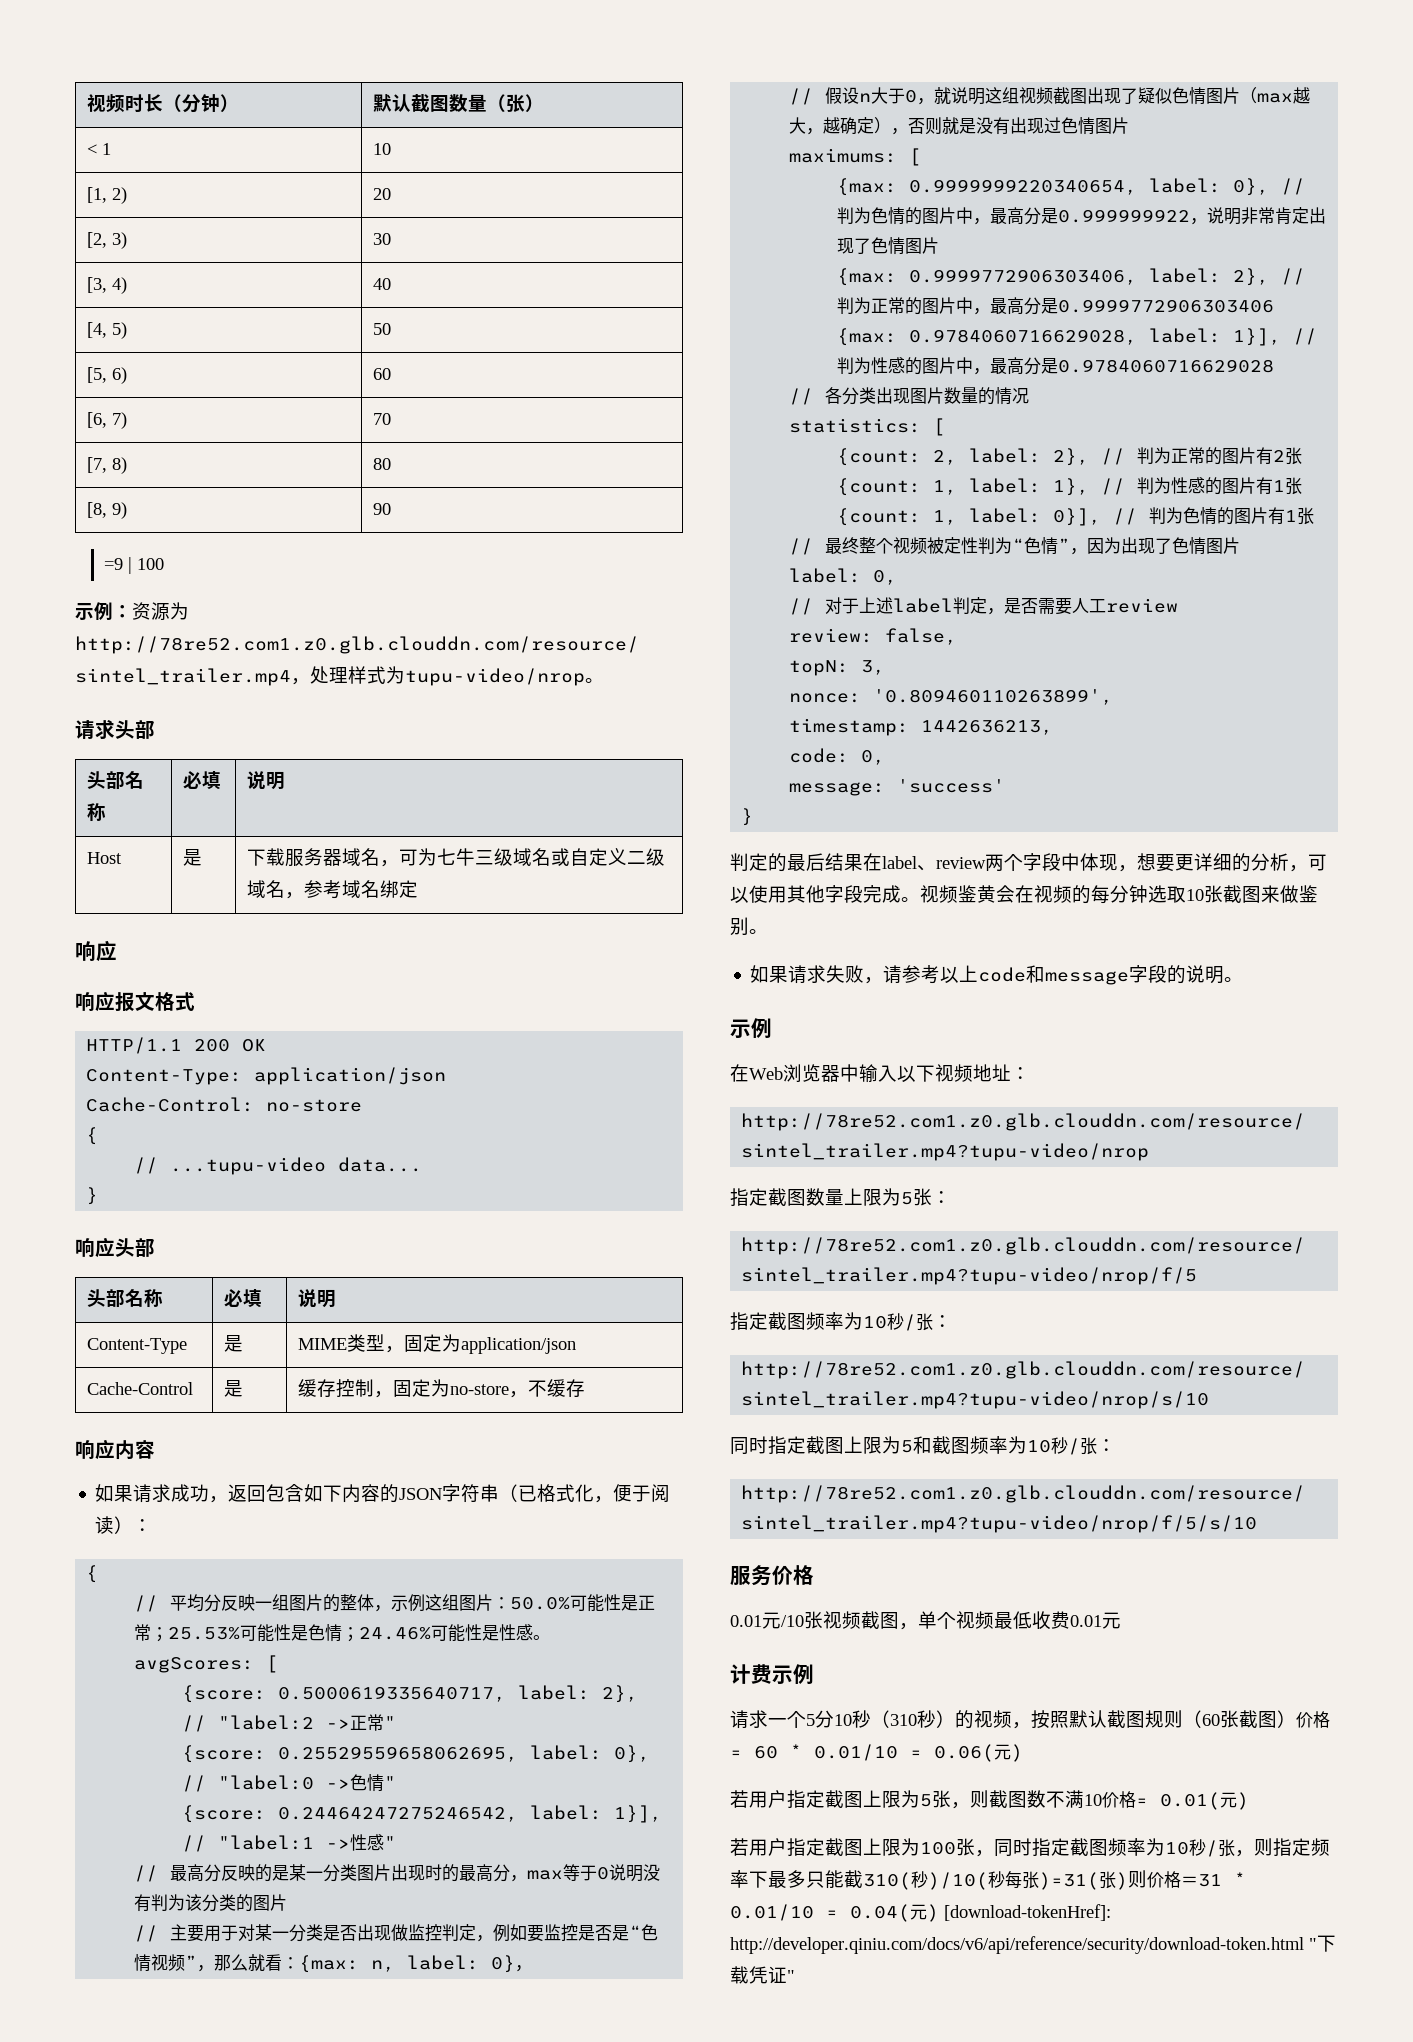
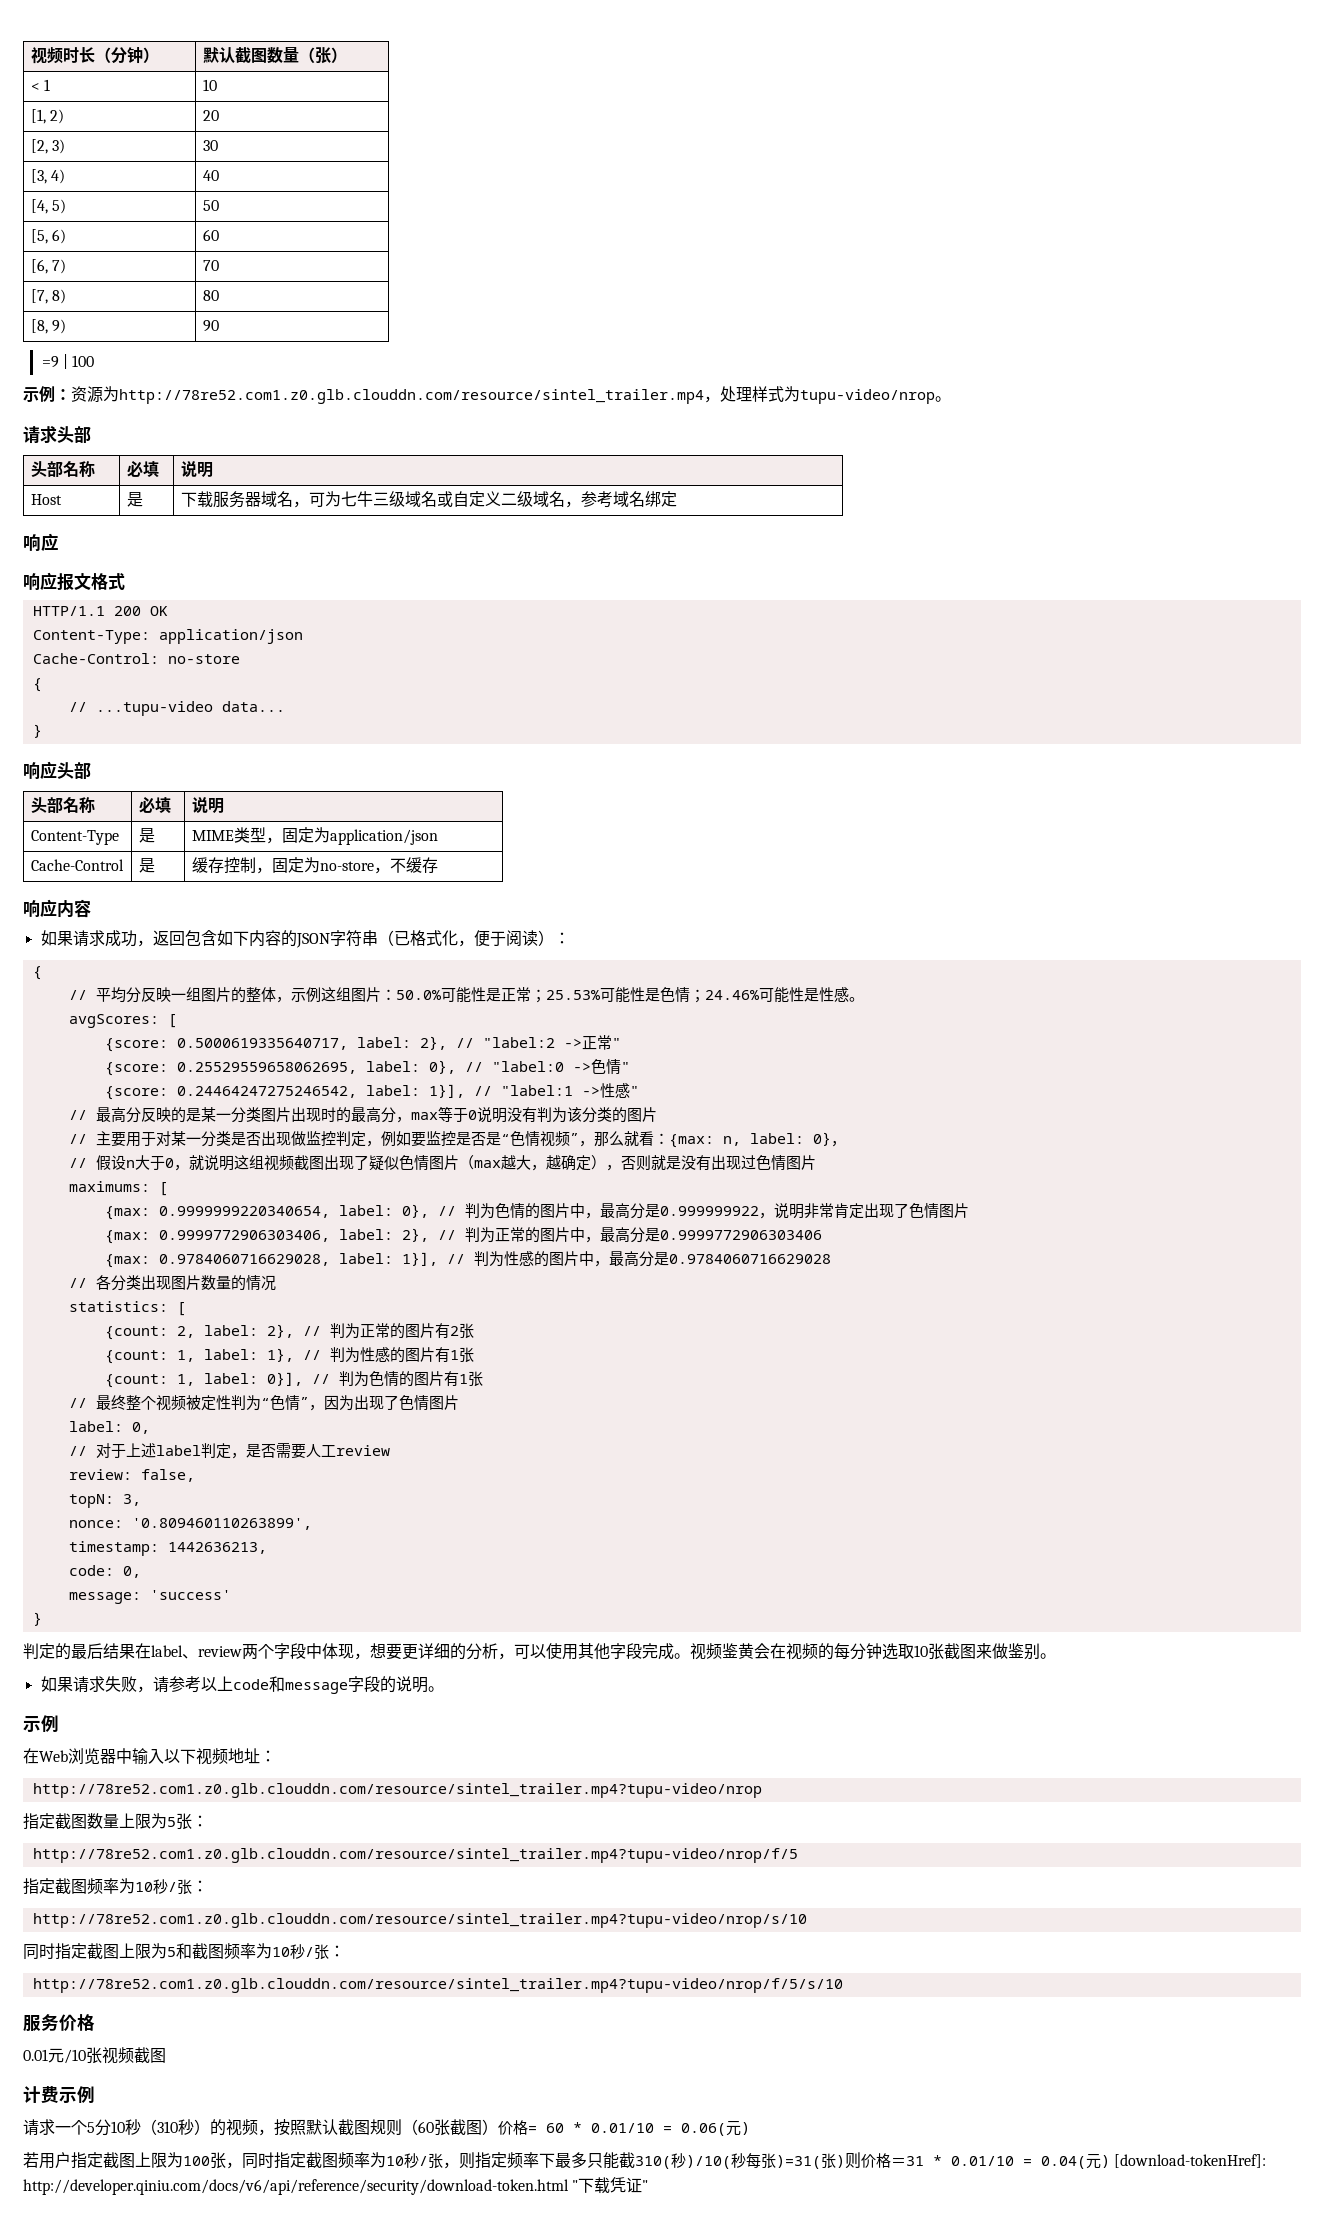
- 0.01元/10张视频截图，单个视频最低收费0.01元
+ 0.01元/10张视频截图
- 若用户指定截图上限为5张，则截图数不满10价格= 0.01(元)

